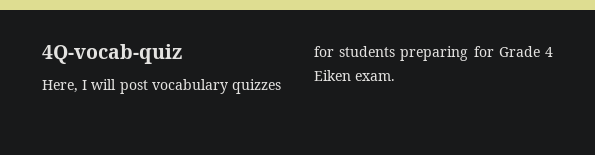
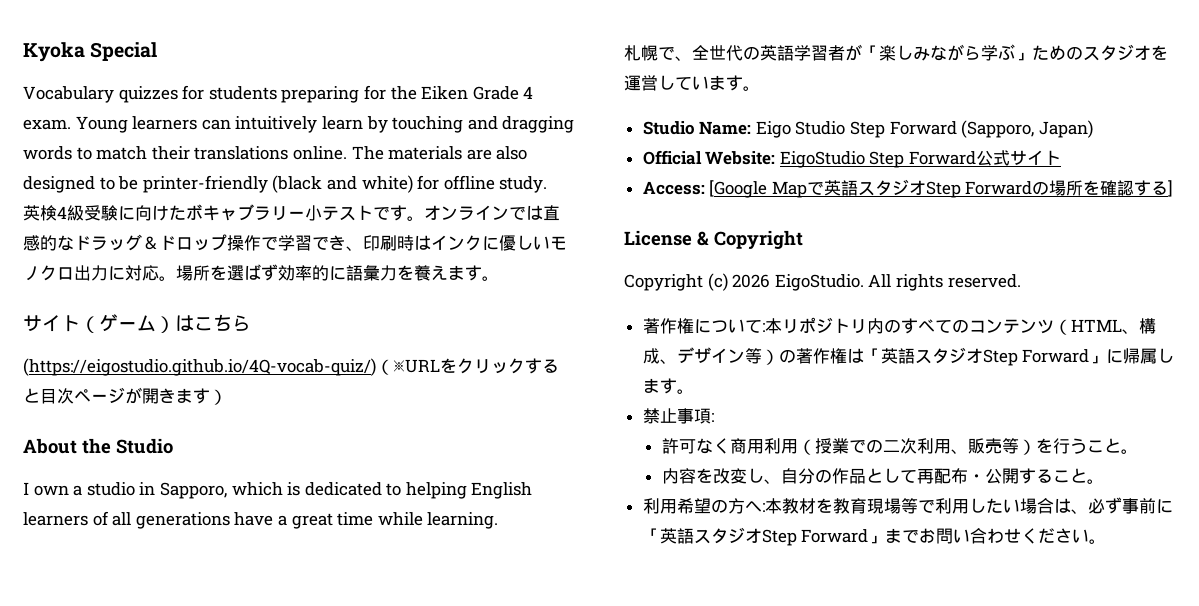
- 4Q-vocab-quiz
- Here, I will post vocabulary quizzes for students preparing for Grade 4 Eiken exam.
+ Kyoka Special
+ Vocabulary quizzes for students preparing for the Eiken Grade 4 exam. Young learners can intuitively learn by touching and dragging words to match their translations online. The materials are also designed to be printer-friendly (black and white) for offline study.
+ 英検4級受験に向けたボキャブラリー小テストです。オンラインでは直感的なドラッグ＆ドロップ操作で学習でき、印刷時はインクに優しいモノクロ出力に対応。場所を選ばず効率的に語彙力を養えます。
+ サイト（ゲーム）はこちら
+ (https://eigostudio.github.io/4Q-vocab-quiz/)（※URLをクリックすると目次ページが開きます）
+ About the Studio
+ I own a studio in Sapporo, which is dedicated to helping English learners of all generations have a great time while learning.
+ 札幌で、全世代の英語学習者が「楽しみながら学ぶ」ためのスタジオを運営しています。
+ Studio Name: Eigo Studio Step Forward (Sapporo, Japan)
+ Official Website: EigoStudio Step Forward公式サイト
+ Access: [Google Mapで英語スタジオStep Forwardの場所を確認する]
+ License & Copyright
+ Copyright (c) 2026 EigoStudio. All rights reserved.
+ 著作権について:本リポジトリ内のすべてのコンテンツ（HTML、構成、デザイン等）の著作権は「英語スタジオStep Forward」に帰属します。
+ 禁止事項:
+ 許可なく商用利用（授業での二次利用、販売等）を行うこと。
+ 内容を改変し、自分の作品として再配布・公開すること。
+ 利用希望の方へ:本教材を教育現場等で利用したい場合は、必ず事前に「英語スタジオStep Forward」までお問い合わせください。

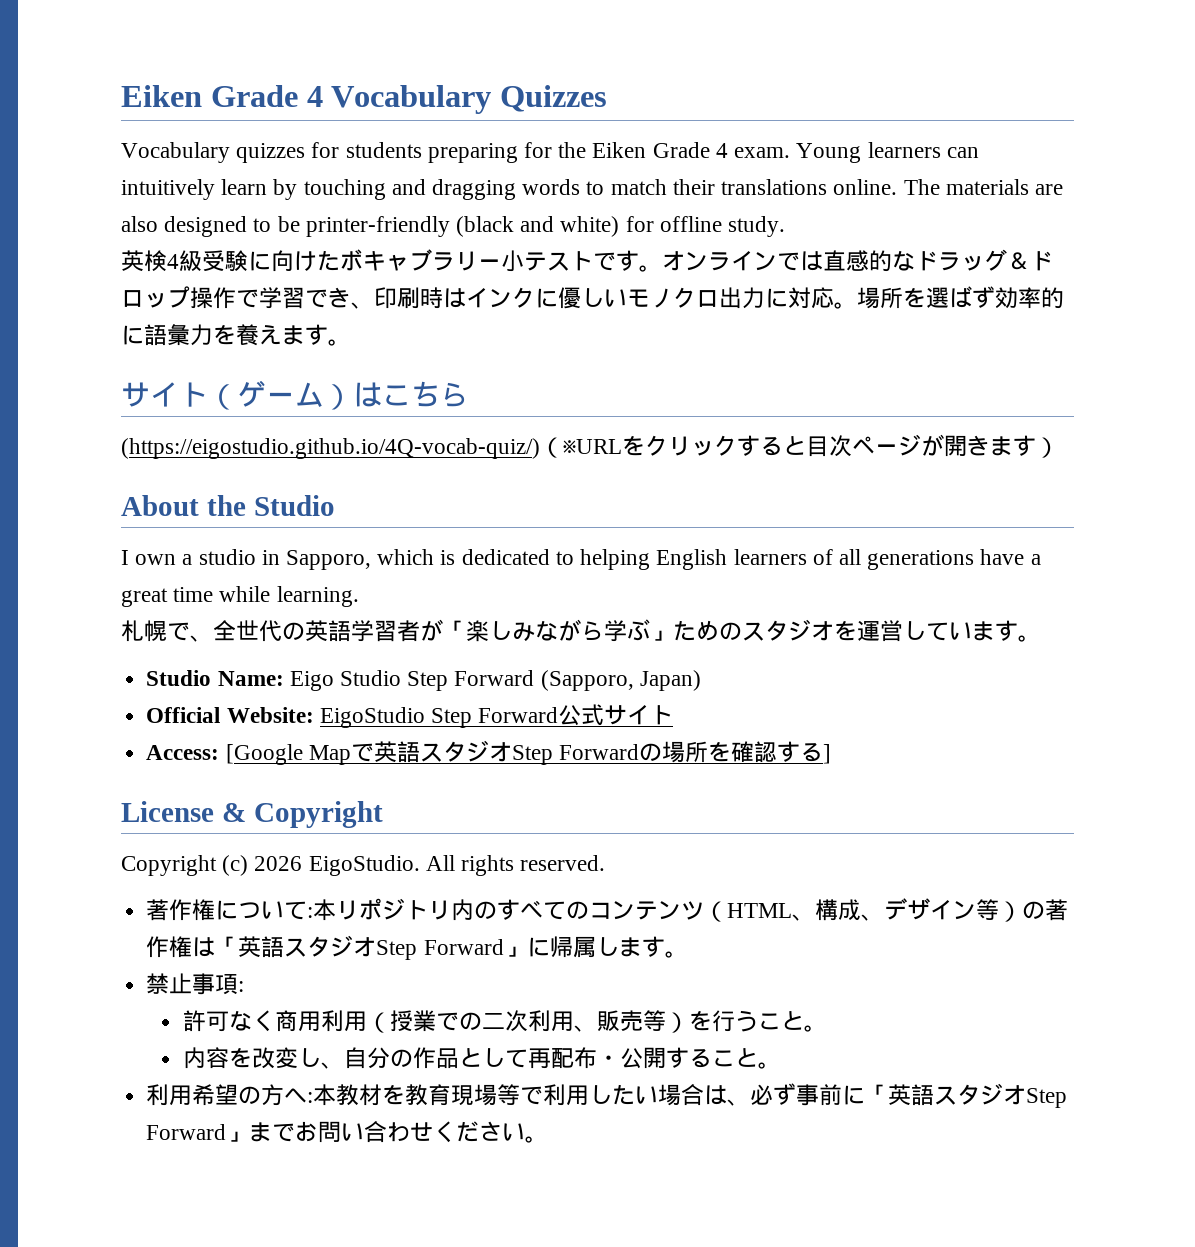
- Kyoka Special
+ Eiken Grade 4 Vocabulary Quizzes

